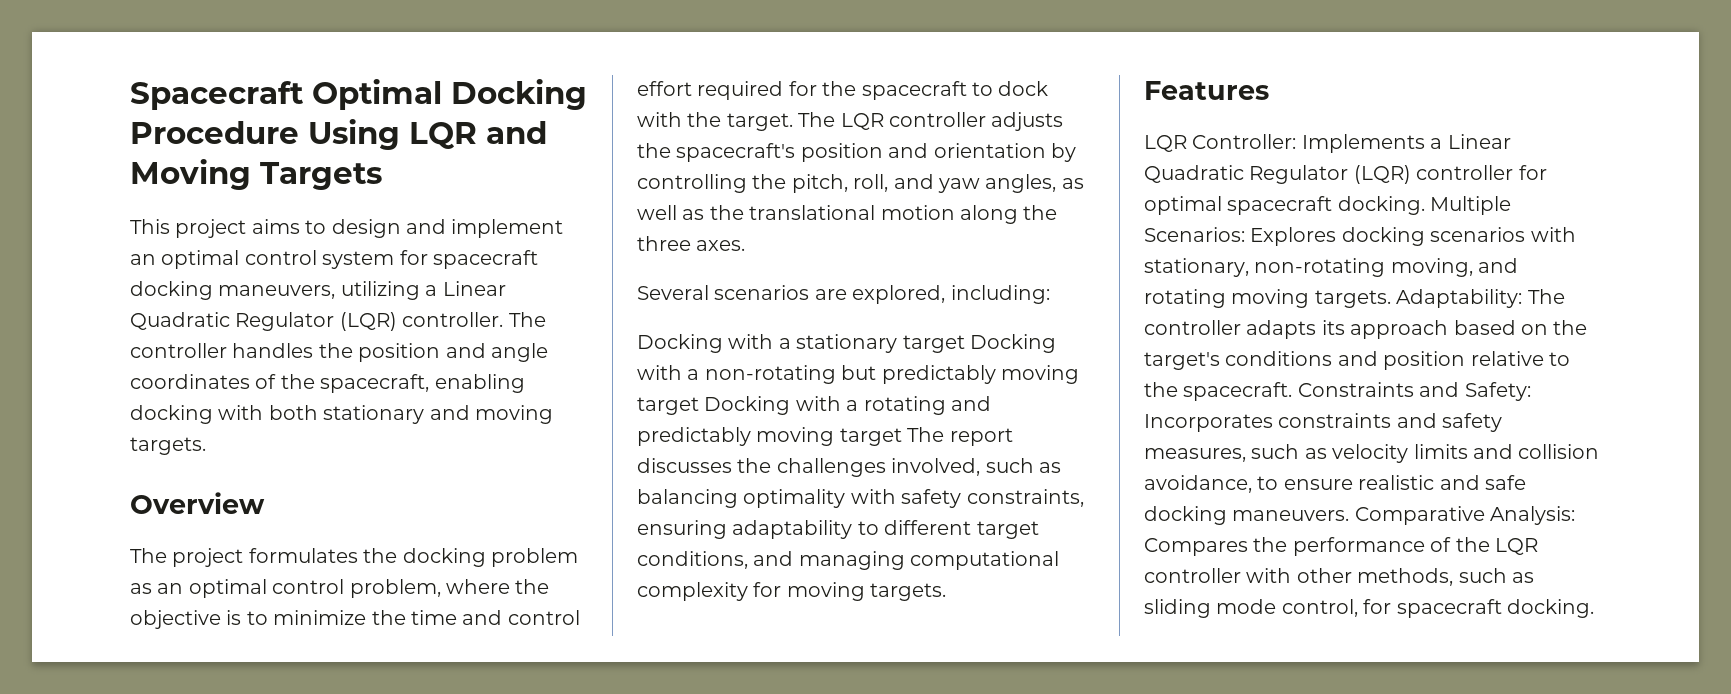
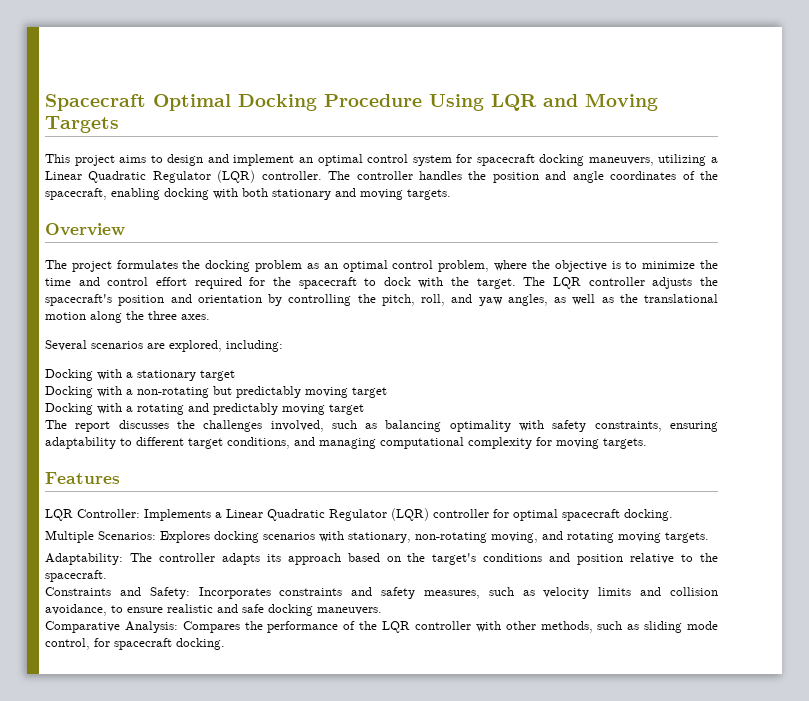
- Docking with a stationary target Docking with a non-rotating but predictably moving target Docking with a rotating and predictably moving target The report discusses the challenges involved, such as balancing optimality with safety constraints, ensuring adaptability to different target conditions, and managing computational complexity for moving targets.
+ Docking with a stationary target
+ Docking with a non-rotating but predictably moving target
+ Docking with a rotating and predictably moving target
+ The report discusses the challenges involved, such as balancing optimality with safety constraints, ensuring adaptability to different target conditions, and managing computational complexity for moving targets.
- Implements a Linear Quadratic Regulator (LQR) controller for optimal spacecraft docking. Multiple Scenarios:
+ Implements a Linear Quadratic Regulator (LQR) controller for optimal spacecraft docking.
+ Multiple Scenarios:
- Explores docking scenarios with stationary, non-rotating moving, and rotating moving targets. Adaptability:
+ Explores docking scenarios with stationary, non-rotating moving, and rotating moving targets.
+ Adaptability:
- The controller adapts its approach based on the target's conditions and position relative to the spacecraft. Constraints and Safety:
+ The controller adapts its approach based on the target's conditions and position relative to the spacecraft.
+ Constraints and Safety:
- Incorporates constraints and safety measures, such as velocity limits and collision avoidance, to ensure realistic and safe docking maneuvers. Comparative Analysis:
+ Incorporates constraints and safety measures, such as velocity limits and collision avoidance, to ensure realistic and safe docking maneuvers.
+ Comparative Analysis:

